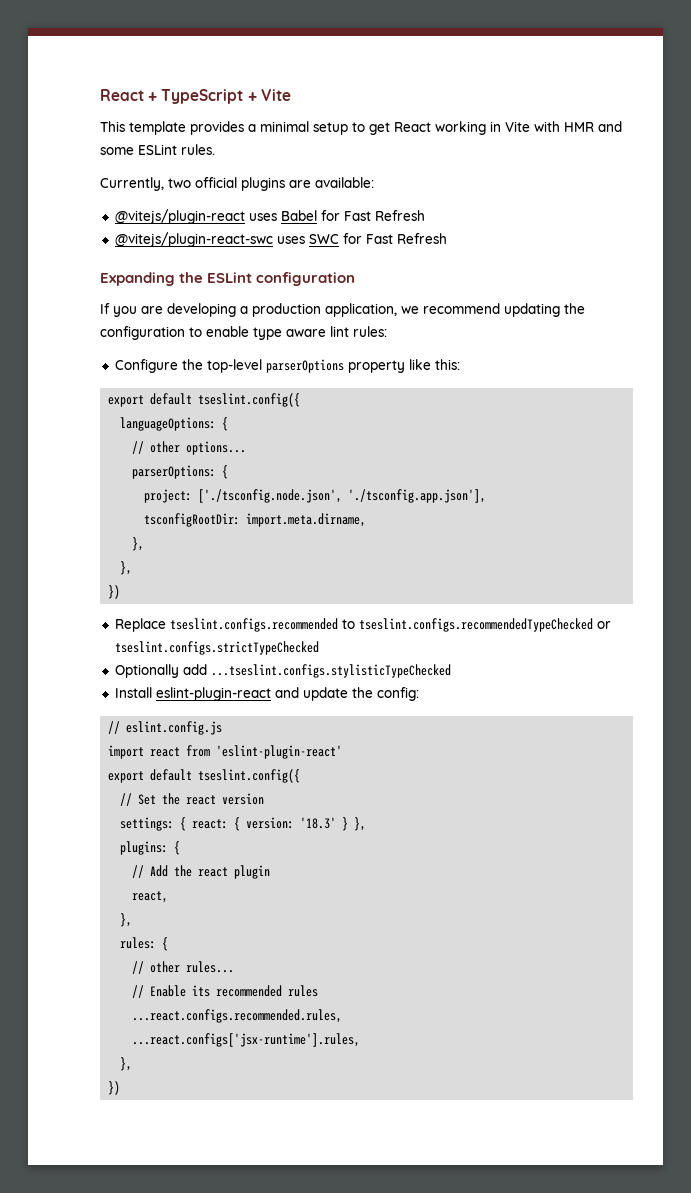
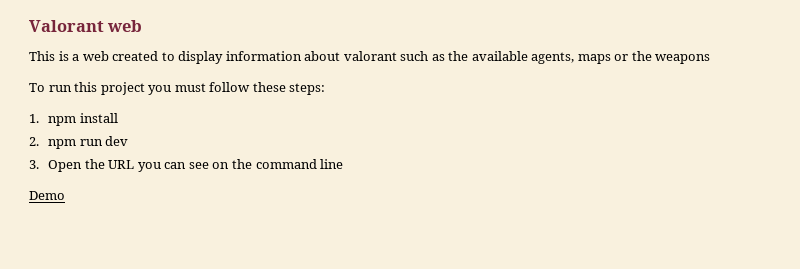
- React + TypeScript + Vite
- This template provides a minimal setup to get React working in Vite with HMR and some ESLint rules.
- Currently, two official plugins are available:
- @vitejs/plugin-react uses Babel for Fast Refresh
- @vitejs/plugin-react-swc uses SWC for Fast Refresh
- Expanding the ESLint configuration
- If you are developing a production application, we recommend updating the configuration to enable type aware lint rules:
- Configure the top-level parserOptions property like this:
- export default tseslint.config({
- languageOptions: {
- // other options...
- parserOptions: {
- project: ['./tsconfig.node.json', './tsconfig.app.json'],
- tsconfigRootDir: import.meta.dirname,
- },
- },
- })
- Replace tseslint.configs.recommended to tseslint.configs.recommendedTypeChecked or tseslint.configs.strictTypeChecked
- Optionally add ...tseslint.configs.stylisticTypeChecked
- Install eslint-plugin-react and update the config:
- // eslint.config.js
- import react from 'eslint-plugin-react'
- export default tseslint.config({
- // Set the react version
- settings: { react: { version: '18.3' } },
- plugins: {
- // Add the react plugin
- react,
- },
- rules: {
- // other rules...
- // Enable its recommended rules
- ...react.configs.recommended.rules,
- ...react.configs['jsx-runtime'].rules,
- },
- })
+ Valorant web
+ This is a web created to display information about valorant such as the available agents, maps or the weapons
+ To run this project you must follow these steps:
+ 1. npm install
+ 2. npm run dev
+ 3. Open the URL you can see on the command line
+ Demo

